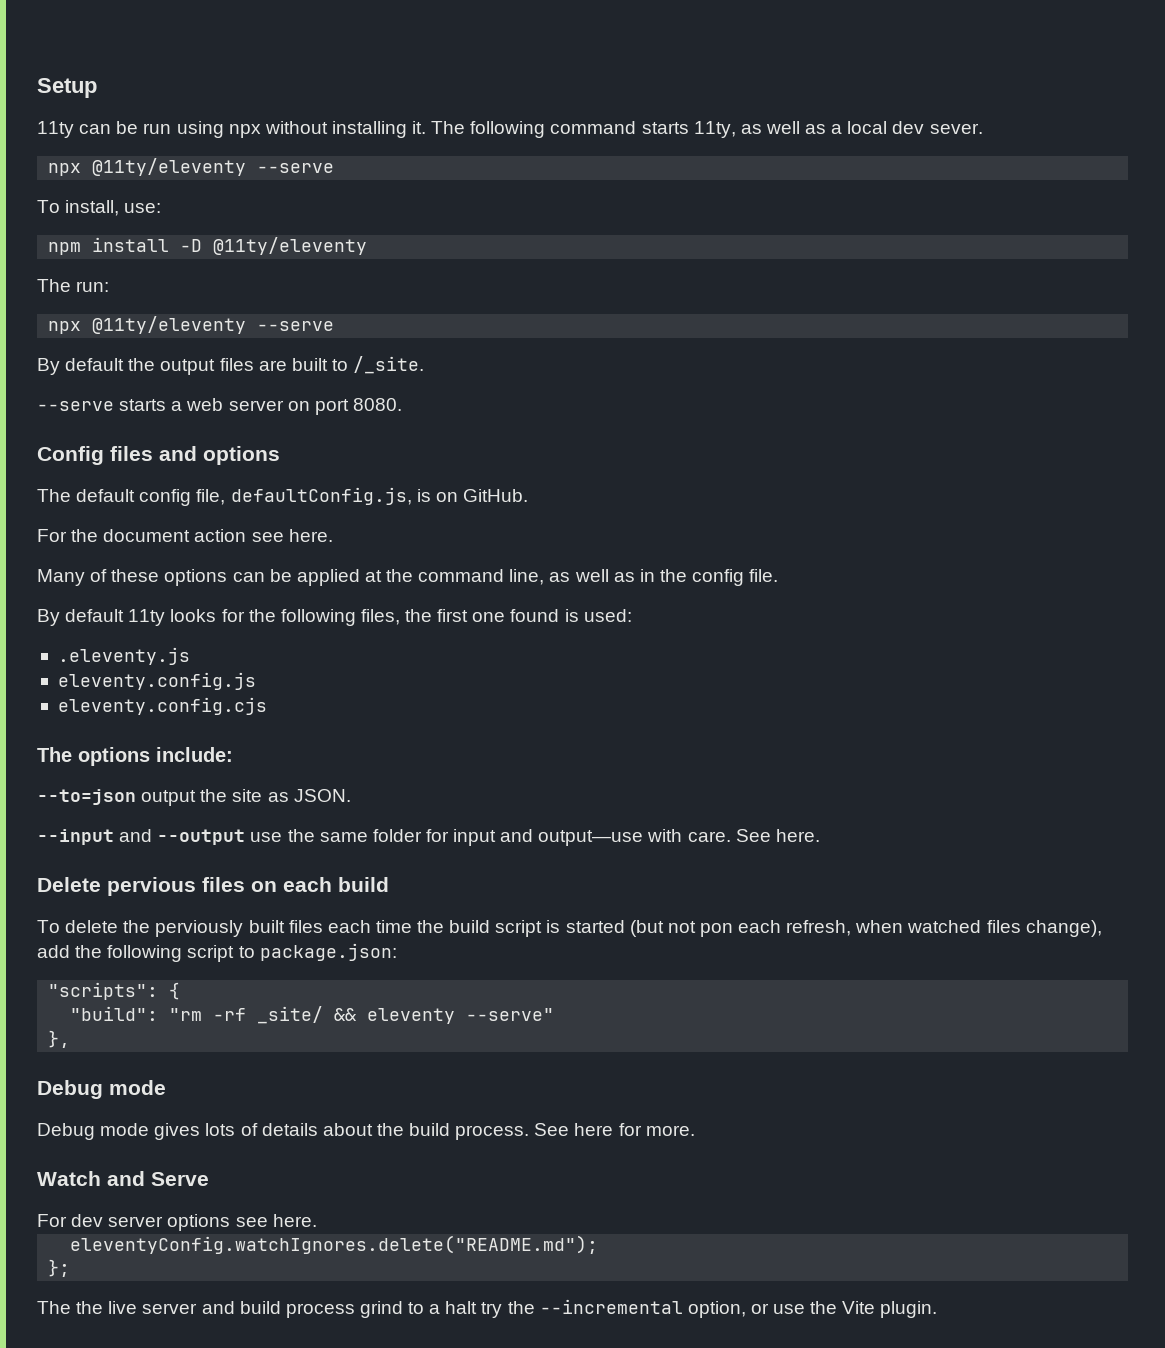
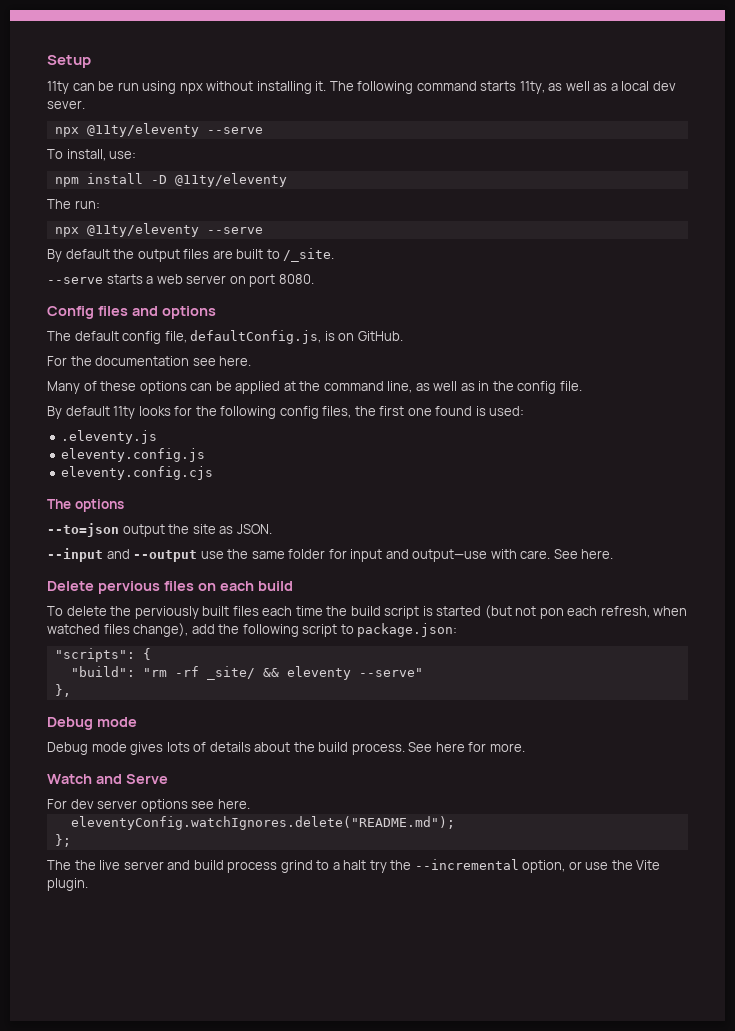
- For the document action see here.
+ For the documentation see here.
- By default 11ty looks for the following files, the first one found is used:
+ By default 11ty looks for the following config files, the first one found is used:
- The options include:
+ The options

